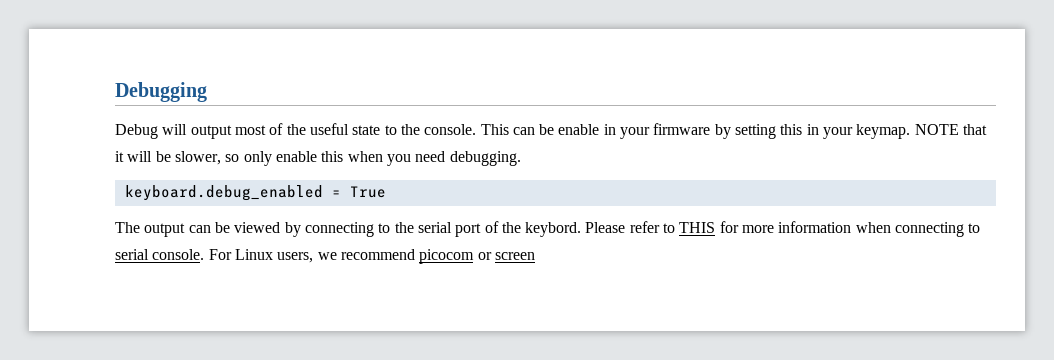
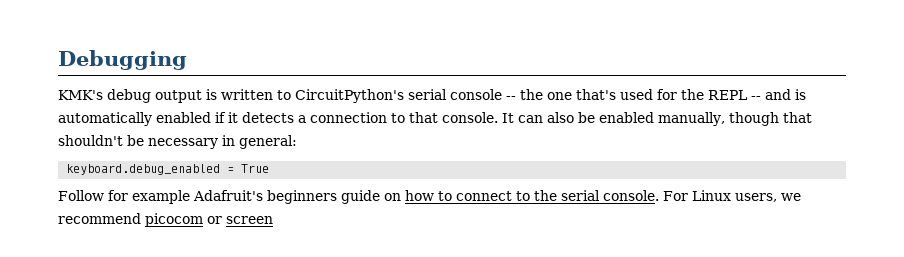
- Debug will output most of the useful state to the console. This can be enable in your firmware by setting this in your keymap. NOTE that it will be slower, so only enable this when you need debugging.
+ KMK's debug output is written to CircuitPython's serial console -- the one that's used for the REPL -- and is automatically enabled if it detects a connection to that console. It can also be enabled manually, though that shouldn't be necessary in general:
  keyboard.debug_enabled = True
- The output can be viewed by connecting to the serial port of the keybord. Please refer to THIS for more information when connecting to serial console.
+ Follow for example Adafruit's beginners guide on how to connect to the serial console.

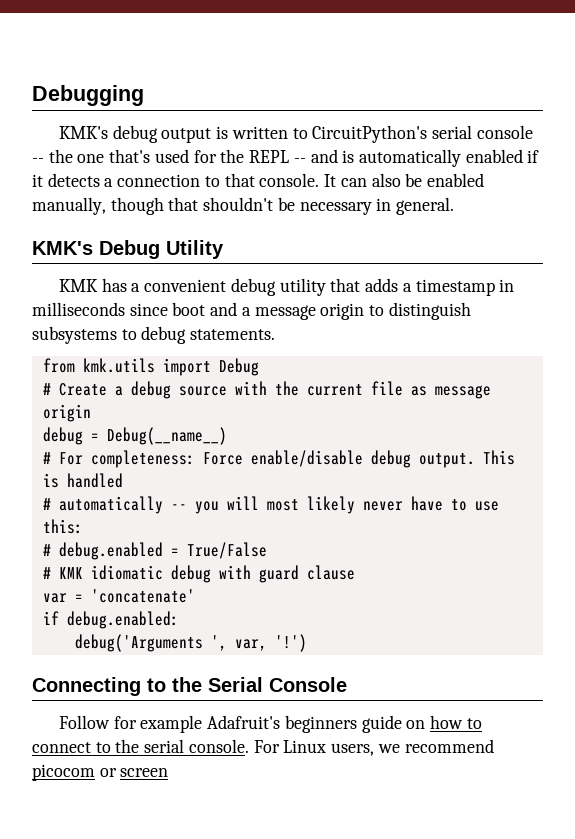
- It can also be enabled manually, though that shouldn't be necessary in general:
- keyboard.debug_enabled = True
+ It can also be enabled manually, though that shouldn't be necessary in general.
+ KMK's Debug Utility
+ KMK has a convenient debug utility that adds a timestamp in milliseconds since boot and a message origin to distinguish subsystems to debug statements.
+ from kmk.utils import Debug
+ # Create a debug source with the current file as message origin
+ debug = Debug(__name__)
+ # For completeness: Force enable/disable debug output. This is handled
+ # automatically -- you will most likely never have to use this:
+ # debug.enabled = True/False
+ # KMK idiomatic debug with guard clause
+ var = 'concatenate'
+ if debug.enabled:
+ debug('Arguments ', var, '!')
+ Connecting to the Serial Console

